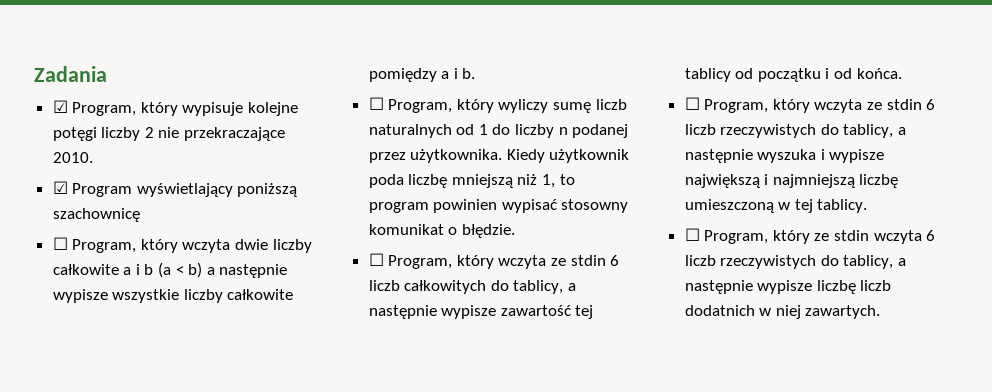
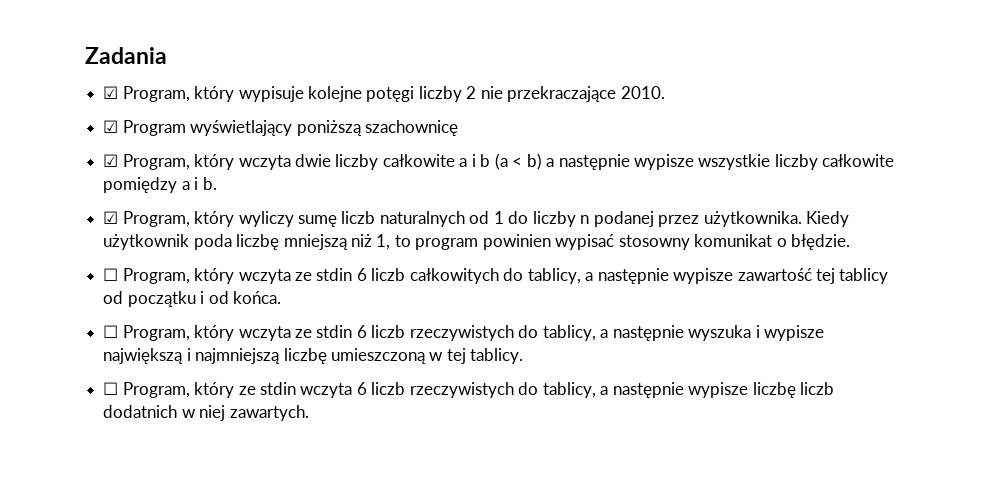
- ☐ Program, który wczyta dwie liczby całkowite a i b (a < b) a następnie wypisze wszystkie liczby całkowite pomiędzy a i b.
+ ☑ Program, który wczyta dwie liczby całkowite a i b (a < b) a następnie wypisze wszystkie liczby całkowite pomiędzy a i b.
- ☐ Program, który wyliczy sumę liczb naturalnych od 1 do liczby n podanej przez użytkownika.
+ ☑ Program, który wyliczy sumę liczb naturalnych od 1 do liczby n podanej przez użytkownika.

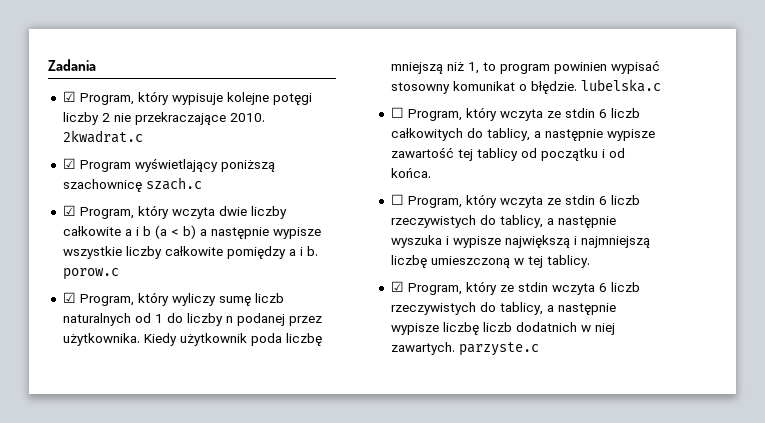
+ 2kwadrat.c
- ☑ Program wyświetlający poniższą szachownicę
+ ☑ Program wyświetlający poniższą szachownicę szach.c
- ☑ Program, który wczyta dwie liczby całkowite a i b (a < b) a następnie wypisze wszystkie liczby całkowite pomiędzy a i b.
+ ☑ Program, który wczyta dwie liczby całkowite a i b (a < b) a następnie wypisze wszystkie liczby całkowite pomiędzy a i b. porow.c
- Kiedy użytkownik poda liczbę mniejszą niż 1, to program powinien wypisać stosowny komunikat o błędzie.
+ Kiedy użytkownik poda liczbę mniejszą niż 1, to program powinien wypisać stosowny komunikat o błędzie. lubelska.c
- ☐ Program, który ze stdin wczyta 6 liczb rzeczywistych do tablicy, a następnie wypisze liczbę liczb dodatnich w niej zawartych.
+ ☑ Program, który ze stdin wczyta 6 liczb rzeczywistych do tablicy, a następnie wypisze liczbę liczb dodatnich w niej zawartych. parzyste.c

